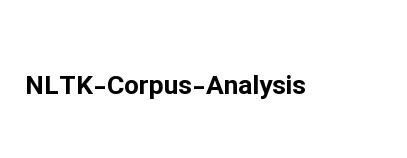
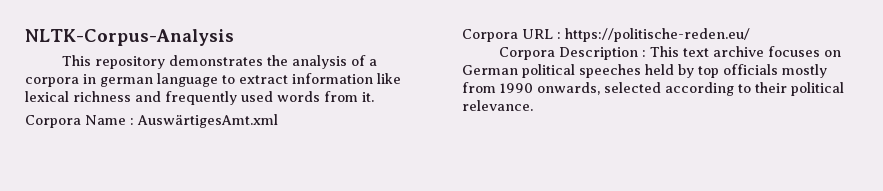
+ This repository demonstrates the analysis of a corpora in german language to extract information like lexical richness and frequently used words from it.
+ Corpora Name : AuswärtigesAmt.xml
+ Corpora URL : https://politische-reden.eu/
+ Corpora Description : This text archive focuses on German political speeches held by top officials mostly from 1990 onwards, selected according to their political relevance.

